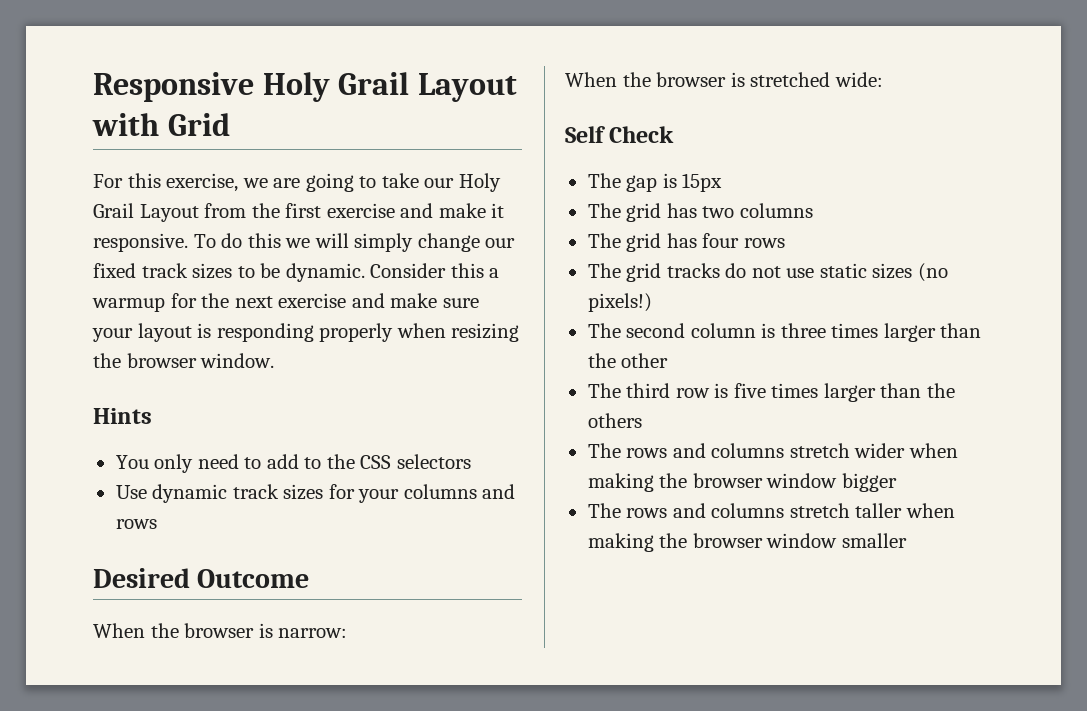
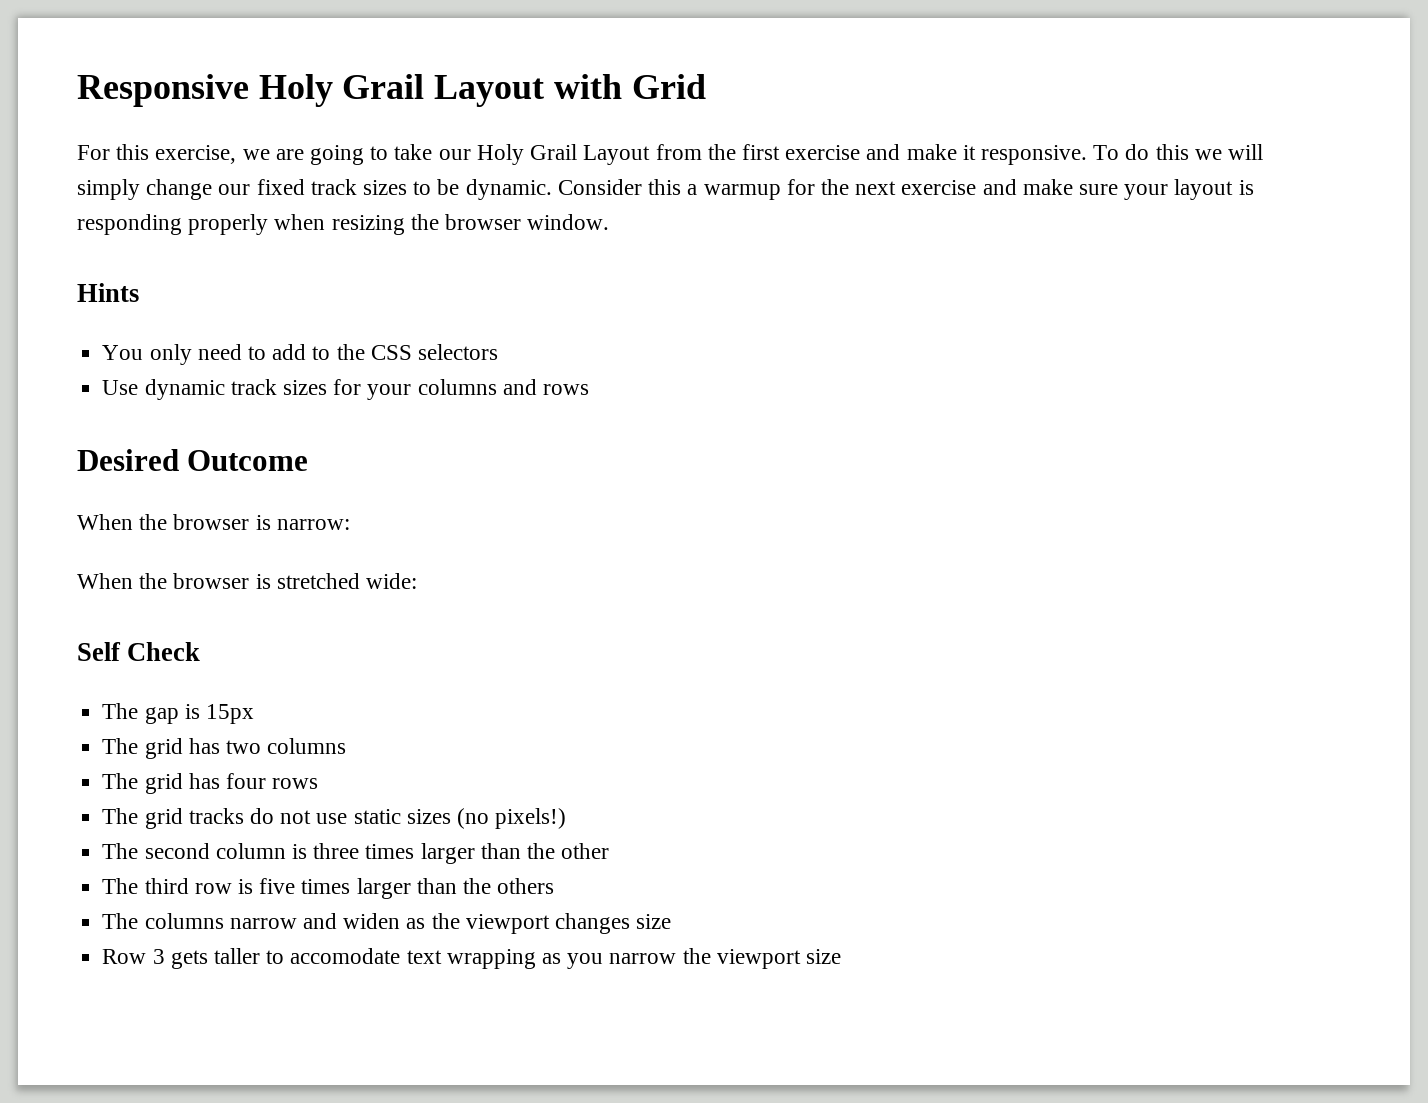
- The rows and columns stretch wider when making the browser window bigger
- The rows and columns stretch taller when making the browser window smaller
+ The columns narrow and widen as the viewport changes size
+ Row 3 gets taller to accomodate text wrapping as you narrow the viewport size

